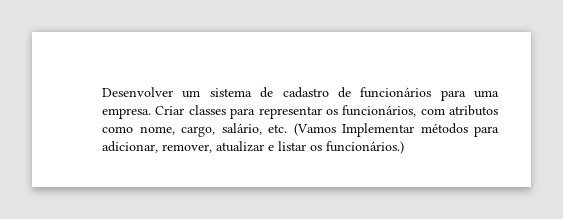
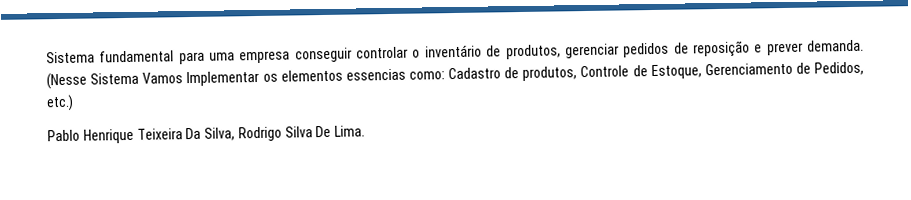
- Desenvolver um sistema de cadastro de funcionários para uma empresa. Criar classes para representar os funcionários, com atributos como nome, cargo, salário, etc. (Vamos Implementar métodos para adicionar, remover, atualizar e listar os funcionários.)
+ Sistema fundamental para uma empresa conseguir controlar o inventário de produtos, gerenciar pedidos de reposição e prever demanda. (Nesse Sistema Vamos Implementar os elementos essencias como: Cadastro de produtos, Controle de Estoque, Gerenciamento de Pedidos, etc.)
+ Pablo Henrique Teixeira Da Silva, Rodrigo Silva De Lima.

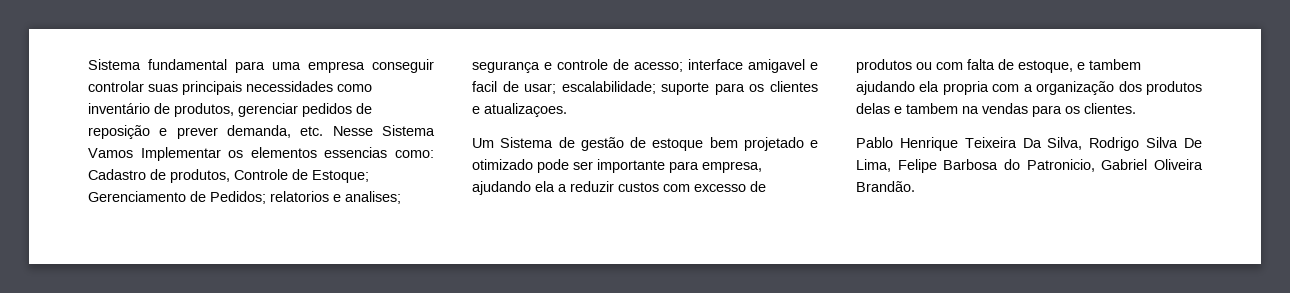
- Sistema fundamental para uma empresa conseguir controlar o inventário de produtos, gerenciar pedidos de reposição e prever demanda. (Nesse Sistema Vamos Implementar os elementos essencias como: Cadastro de produtos, Controle de Estoque, Gerenciamento de Pedidos, etc.)
+ Sistema fundamental para uma empresa conseguir controlar suas principais necessidades como inventário de produtos, gerenciar pedidos de reposição e prever demanda, etc. Nesse Sistema Vamos Implementar os elementos essencias como: Cadastro de produtos, Controle de Estoque; Gerenciamento de Pedidos; relatorios e analises; segurança e controle de acesso; interface amigavel e facil de usar; escalabilidade; suporte para os clientes e atualizaçoes.
+ Um Sistema de gestão de estoque bem projetado e otimizado pode ser importante para empresa, ajudando ela a reduzir custos com excesso de produtos ou com falta de estoque, e tambem ajudando ela propria com a organização dos produtos delas e tambem na vendas para os clientes.
- Pablo Henrique Teixeira Da Silva, Rodrigo Silva De Lima.
+ Pablo Henrique Teixeira Da Silva, Rodrigo Silva De Lima, Felipe Barbosa do Patronicio, Gabriel Oliveira Brandão.

